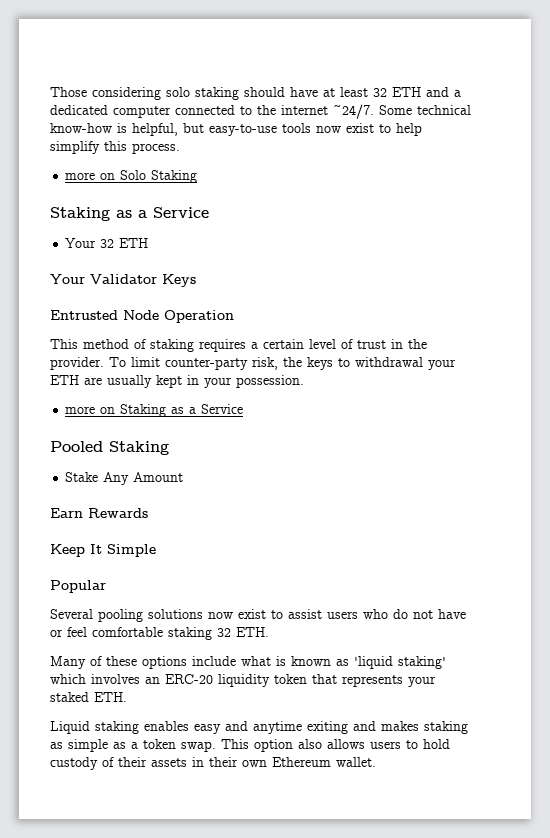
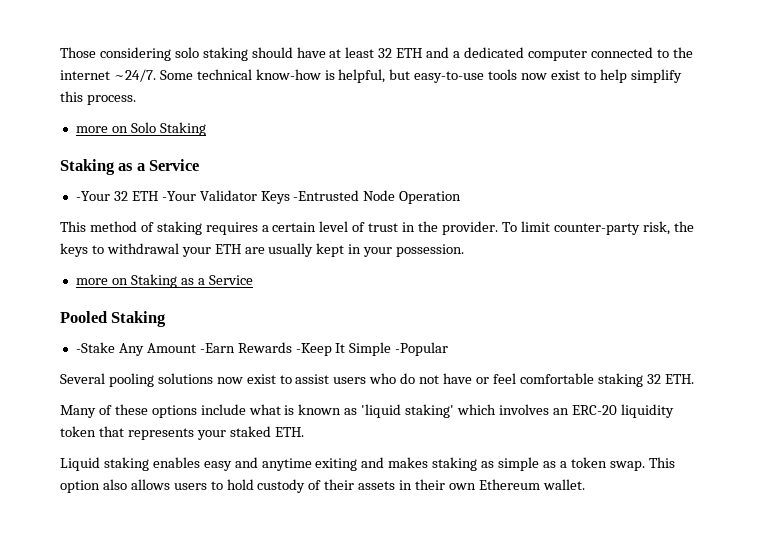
- Your 32 ETH
- Your Validator Keys
- Entrusted Node Operation
+ -Your 32 ETH -Your Validator Keys -Entrusted Node Operation
- Stake Any Amount
- Earn Rewards
- Keep It Simple
- Popular
+ -Stake Any Amount -Earn Rewards -Keep It Simple -Popular

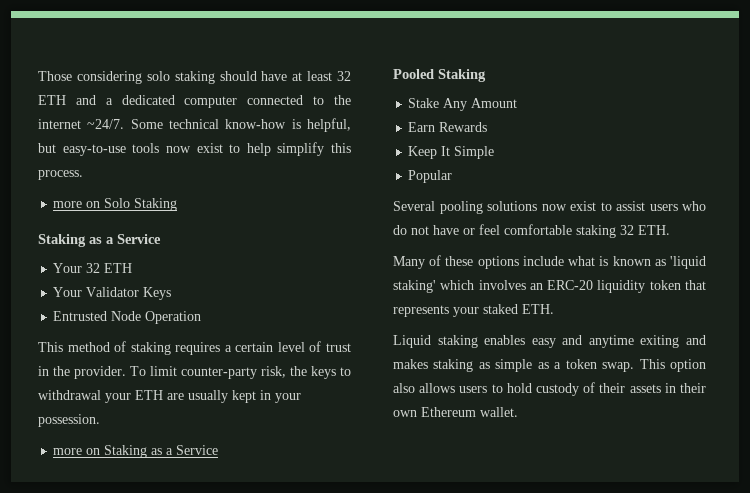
- -Your 32 ETH -Your Validator Keys -Entrusted Node Operation
+ Your 32 ETH
+ Your Validator Keys
+ Entrusted Node Operation
- -Stake Any Amount -Earn Rewards -Keep It Simple -Popular
+ Stake Any Amount
+ Earn Rewards
+ Keep It Simple
+ Popular

